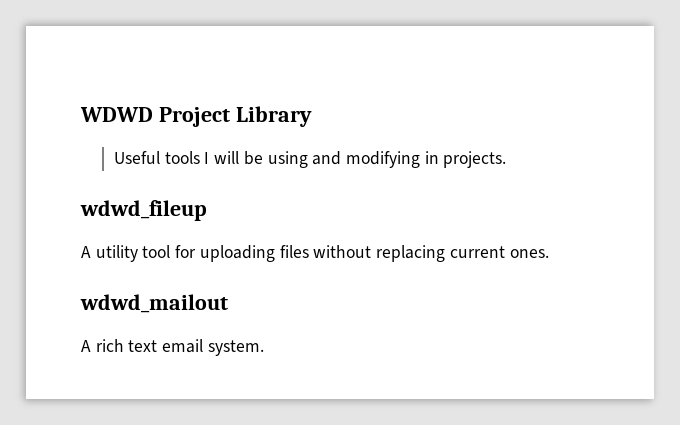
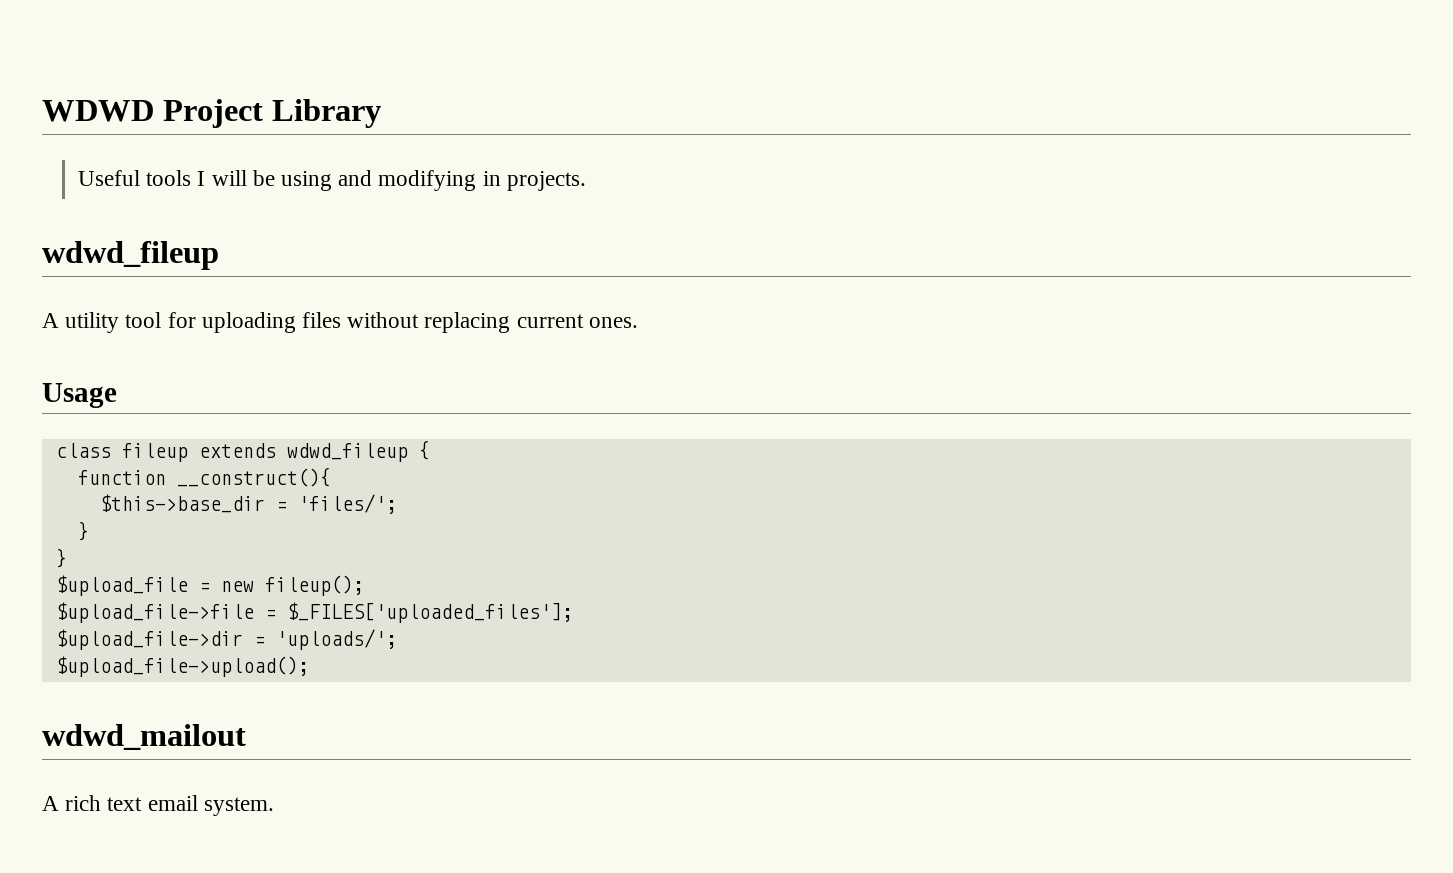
+ Usage
+ class fileup extends wdwd_fileup {
+ function __construct(){
+ $this->base_dir = 'files/';
+ }
+ }
+ $upload_file = new fileup();
+ $upload_file->file = $_FILES['uploaded_files'];
+ $upload_file->dir = 'uploads/';
+ $upload_file->upload();

